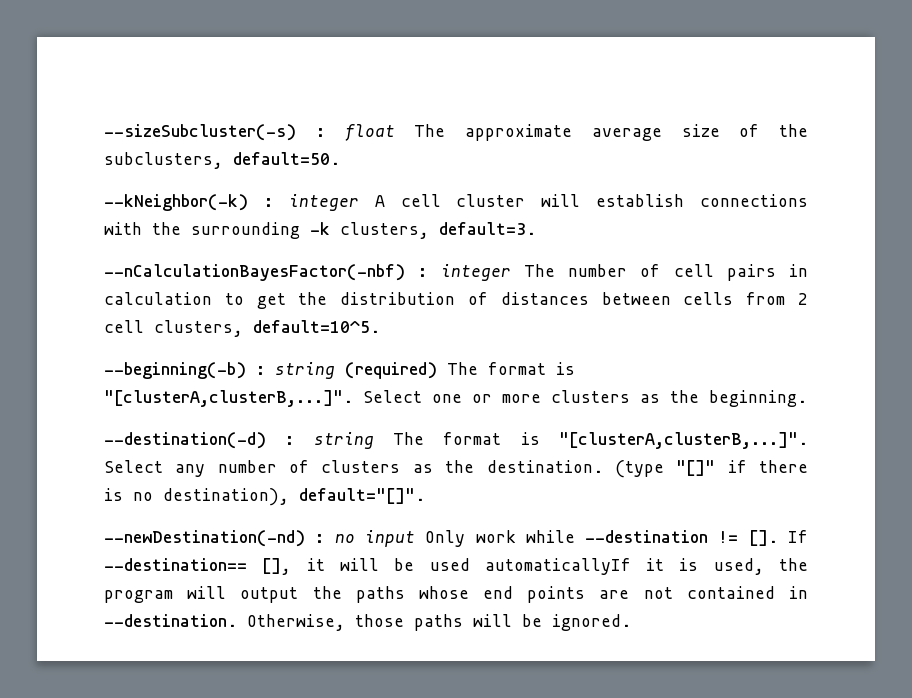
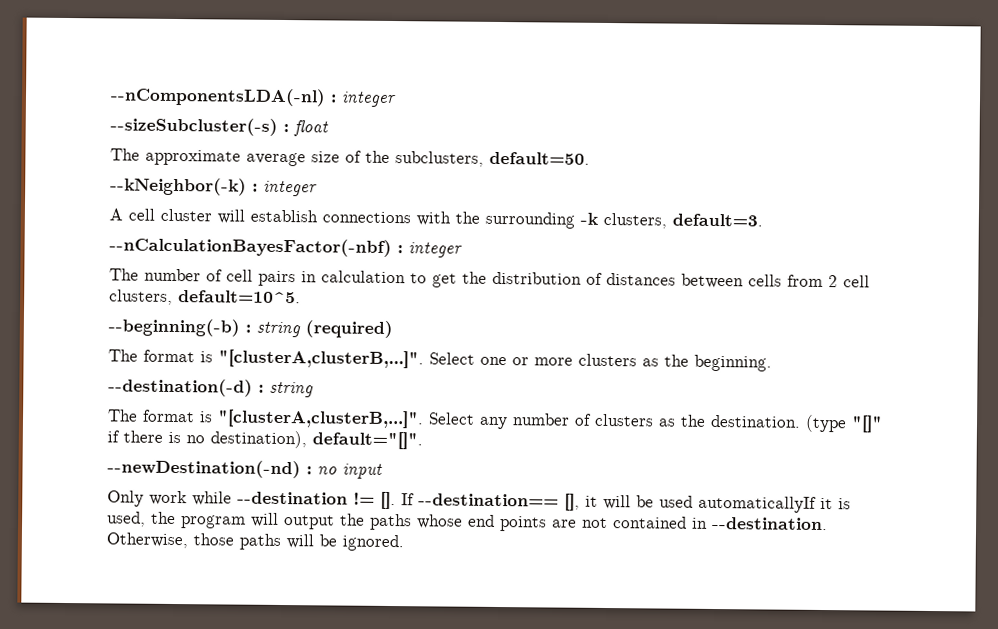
+ --nComponentsLDA(-nl) : integer
- --sizeSubcluster(-s) : float The approximate average size of the subclusters, default=50.
+ --sizeSubcluster(-s) : float
+ The approximate average size of the subclusters, default=50.
- --kNeighbor(-k) : integer A cell cluster will establish connections with the surrounding -k clusters, default=3.
+ --kNeighbor(-k) : integer
+ A cell cluster will establish connections with the surrounding -k clusters, default=3.
- --nCalculationBayesFactor(-nbf) : integer The number of cell pairs in calculation to get the distribution of distances between cells from 2 cell clusters, default=10^5.
+ --nCalculationBayesFactor(-nbf) : integer
+ The number of cell pairs in calculation to get the distribution of distances between cells from 2 cell clusters, default=10^5.
- --beginning(-b) : string (required) The format is "[clusterA,clusterB,...]". Select one or more clusters as the beginning.
+ --beginning(-b) : string (required)
+ The format is "[clusterA,clusterB,...]". Select one or more clusters as the beginning.
- --destination(-d) : string The format is "[clusterA,clusterB,...]". Select any number of clusters as the destination.
+ --destination(-d) : string
+ The format is "[clusterA,clusterB,...]". Select any number of clusters as the destination.
- --newDestination(-nd) : no input Only work while --destination != [].
+ --newDestination(-nd) : no input
+ Only work while --destination != [].

